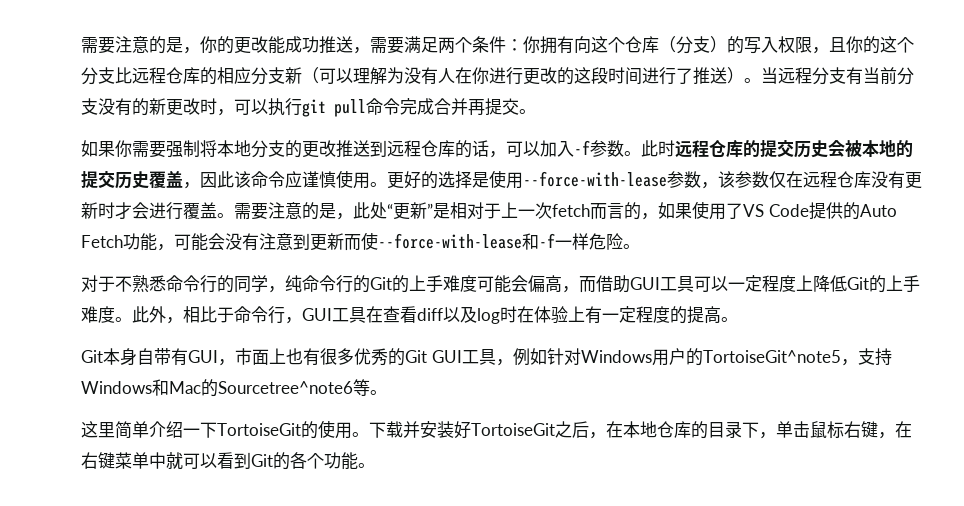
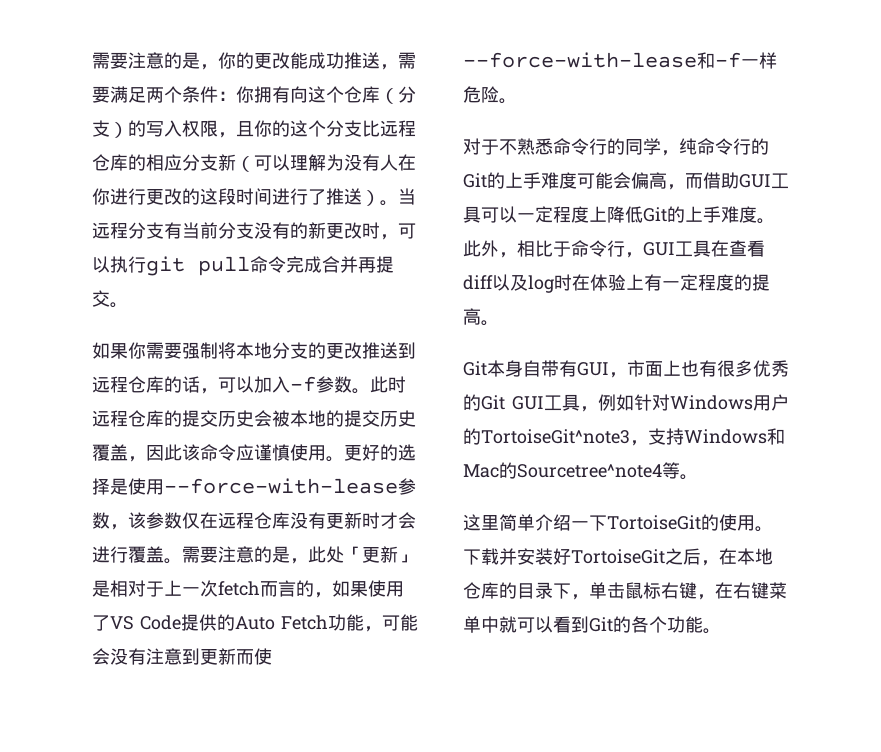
- 需要注意的是，此处“更新”是相对于上一次fetch而言的，如果使用了VS Code提供的Auto Fetch功能，可能会没有注意到更新而使--force-with-lease和-f一样危险。
+ 需要注意的是，此处「更新」是相对于上一次fetch而言的，如果使用了VS Code提供的Auto Fetch功能，可能会没有注意到更新而使--force-with-lease和-f一样危险。
- Git本身自带有GUI，市面上也有很多优秀的Git GUI工具，例如针对Windows用户的TortoiseGit^note5，支持Windows和Mac的Sourcetree^note6等。
+ Git本身自带有GUI，市面上也有很多优秀的Git GUI工具，例如针对Windows用户的TortoiseGit^note3，支持Windows和Mac的Sourcetree^note4等。

